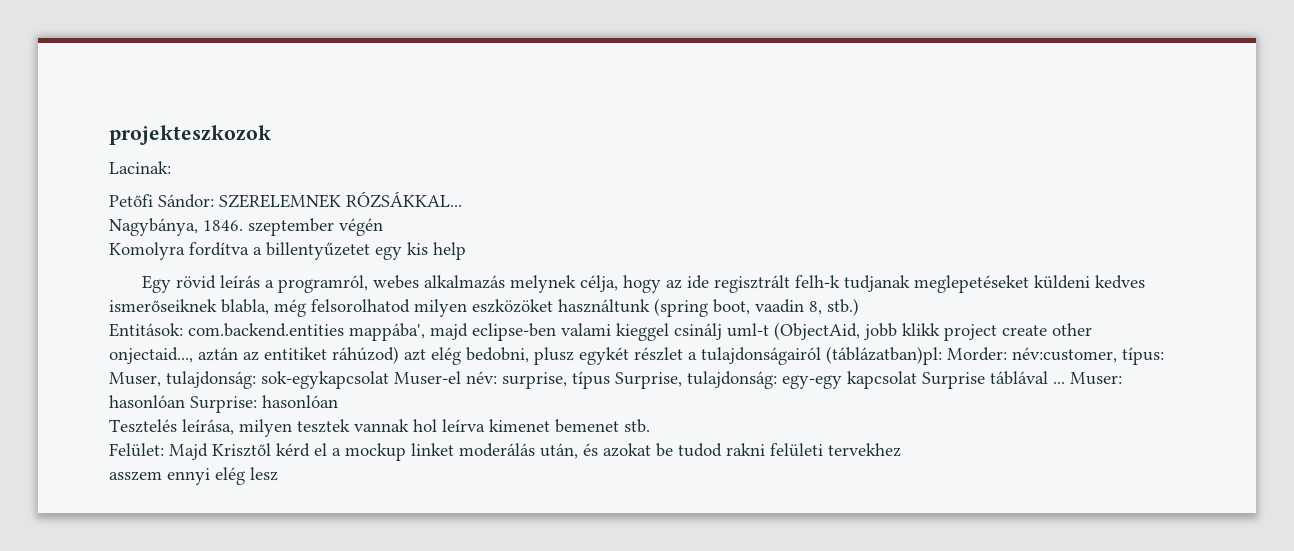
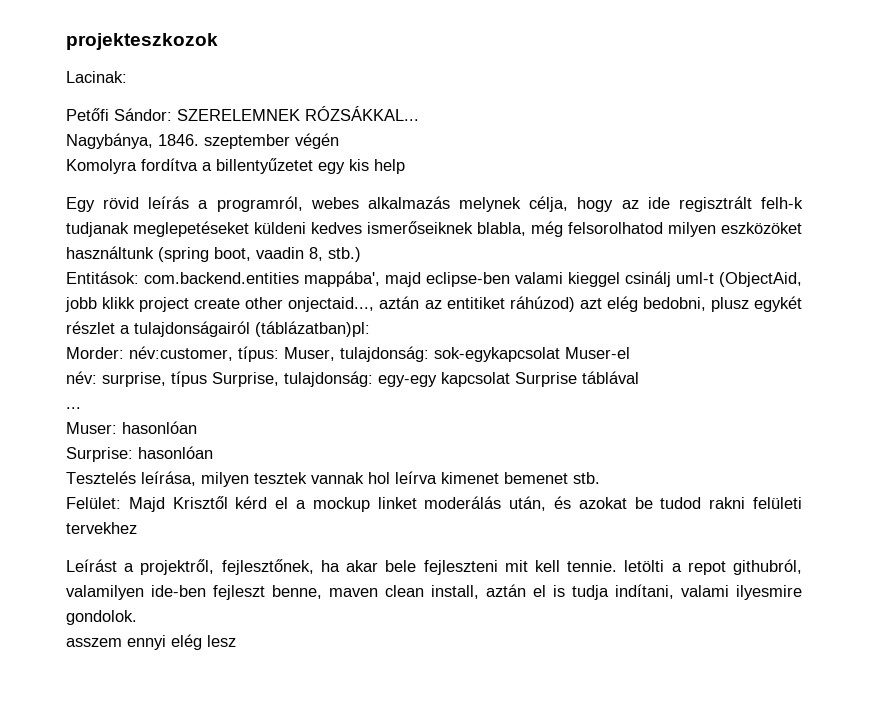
- Entitások: com.backend.entities mappába', majd eclipse-ben valami kieggel csinálj uml-t (ObjectAid, jobb klikk project create other onjectaid..., aztán az entitiket ráhúzod) azt elég bedobni, plusz egykét részlet a tulajdonságairól (táblázatban)pl: Morder: név:customer, típus: Muser, tulajdonság: sok-egykapcsolat Muser-el név: surprise, típus Surprise, tulajdonság: egy-egy kapcsolat Surprise táblával ... Muser: hasonlóan Surprise: hasonlóan
+ Entitások: com.backend.entities mappába', majd eclipse-ben valami kieggel csinálj uml-t (ObjectAid, jobb klikk project create other onjectaid..., aztán az entitiket ráhúzod) azt elég bedobni, plusz egykét részlet a tulajdonságairól (táblázatban)pl:
+ Morder: név:customer, típus: Muser, tulajdonság: sok-egykapcsolat Muser-el
+ név: surprise, típus Surprise, tulajdonság: egy-egy kapcsolat Surprise táblával
+ ...
+ Muser: hasonlóan
+ Surprise: hasonlóan
+ Leírást a projektről, fejlesztőnek, ha akar bele fejleszteni mit kell tennie. letölti a repot githubról, valamilyen ide-ben fejleszt benne, maven clean install, aztán el is tudja indítani, valami ilyesmire gondolok.

